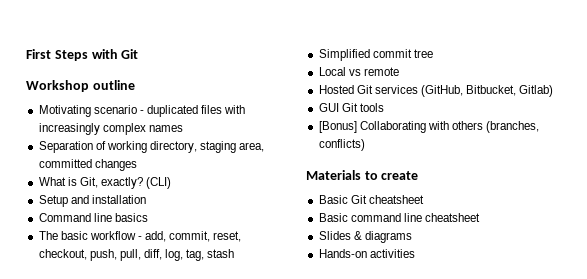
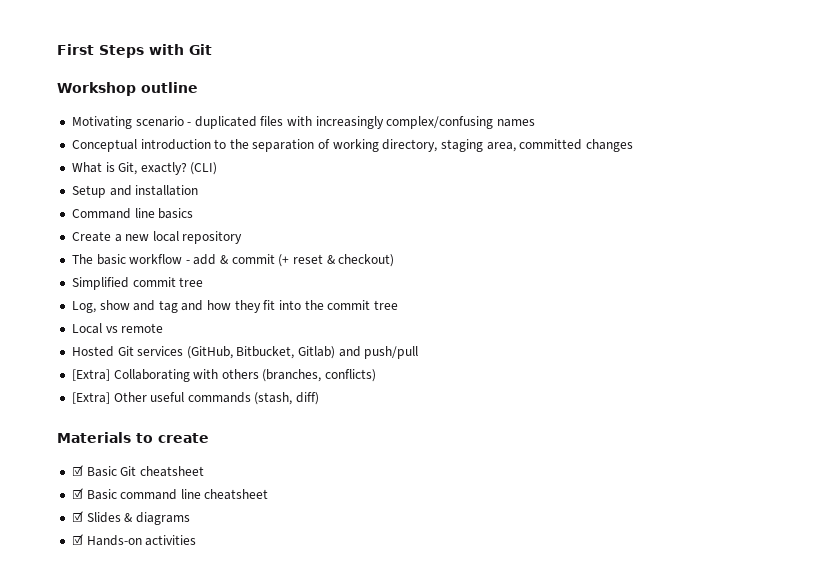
- Motivating scenario - duplicated files with increasingly complex names
+ Motivating scenario - duplicated files with increasingly complex/confusing names
- Separation of working directory, staging area, committed changes
+ Conceptual introduction to the separation of working directory, staging area, committed changes
+ Create a new local repository
- The basic workflow - add, commit, reset, checkout, push, pull, diff, log, tag, stash
+ The basic workflow - add & commit (+ reset & checkout)
  Simplified commit tree
+ Log, show and tag and how they fit into the commit tree
- Hosted Git services (GitHub, Bitbucket, Gitlab)
- GUI Git tools
- [Bonus] Collaborating with others (branches, conflicts)
+ Hosted Git services (GitHub, Bitbucket, Gitlab) and push/pull
+ [Extra] Collaborating with others (branches, conflicts)
+ [Extra] Other useful commands (stash, diff)
- Basic Git cheatsheet
+ ☑ Basic Git cheatsheet
- Basic command line cheatsheet
+ ☑ Basic command line cheatsheet
- Slides & diagrams
+ ☑ Slides & diagrams
- Hands-on activities
+ ☑ Hands-on activities

